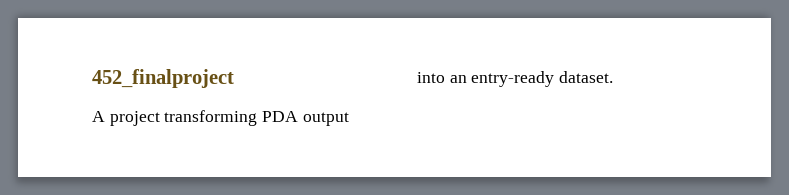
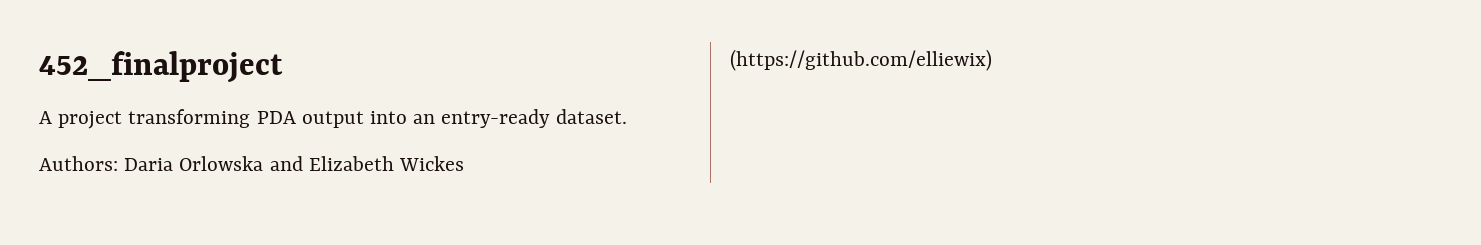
+ Authors: Daria Orlowska and Elizabeth Wickes (https://github.com/elliewix)

